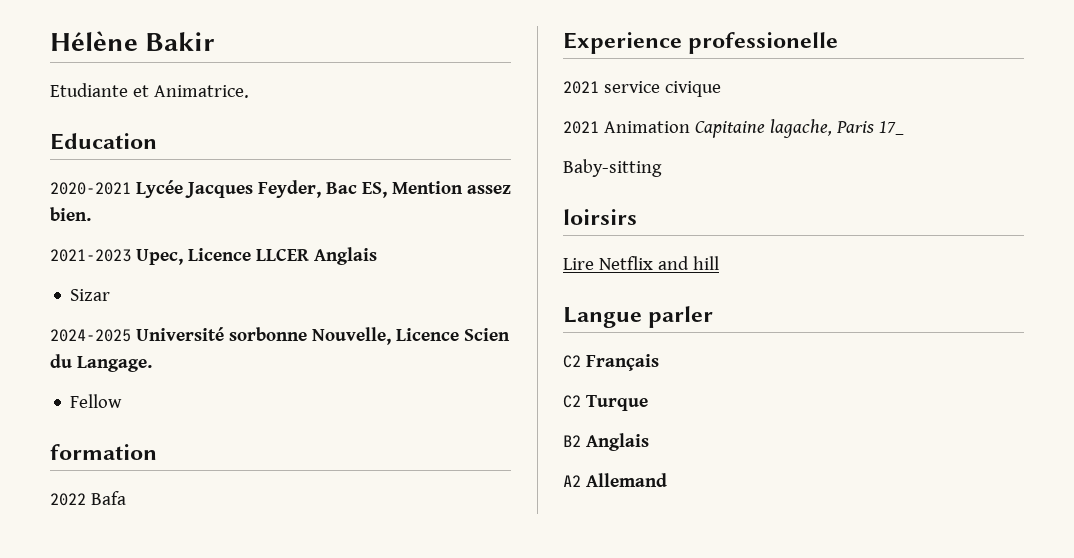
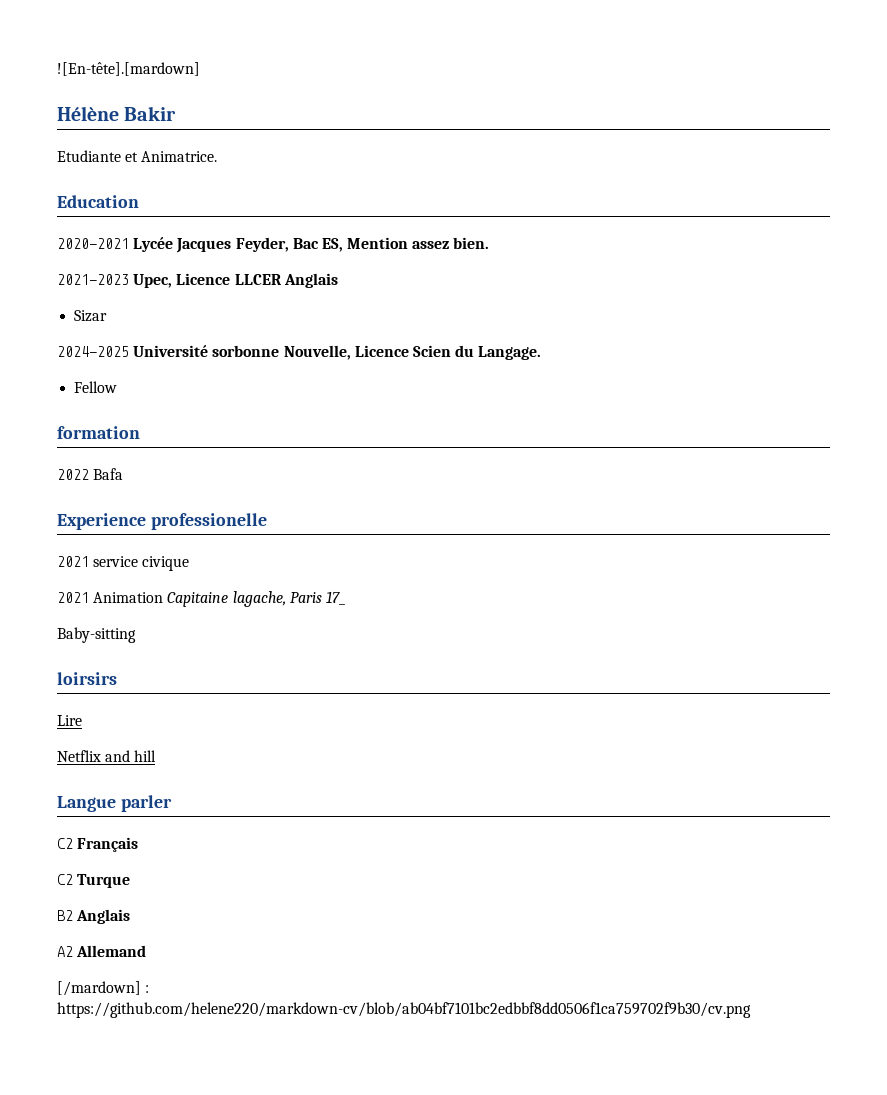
+ ![En-tête].[mardown]
- Lire Netflix and hill
+ Lire
+ Netflix and hill
+ [/mardown] : https://github.com/helene220/markdown-cv/blob/ab04bf7101bc2edbbf8dd0506f1ca759702f9b30/cv.png

